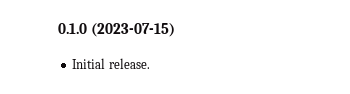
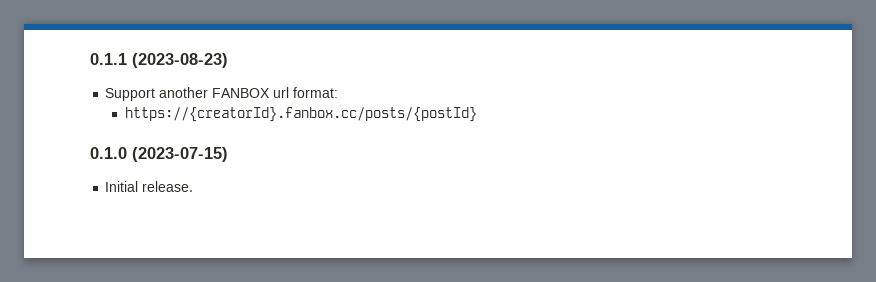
+ 0.1.1 (2023-08-23)
+ Support another FANBOX url format:
+ https://{creatorId}.fanbox.cc/posts/{postId}

